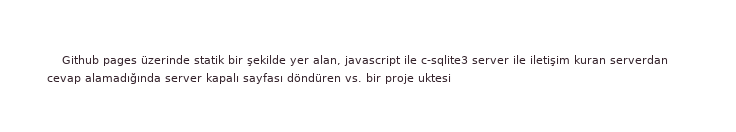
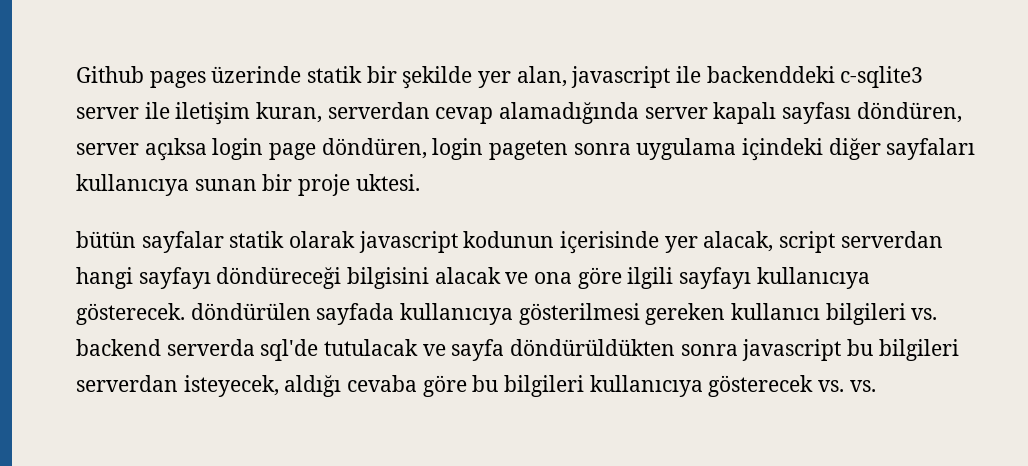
- Github pages üzerinde statik bir şekilde yer alan, javascript ile c-sqlite3 server ile iletişim kuran serverdan cevap alamadığında server kapalı sayfası döndüren vs. bir proje uktesi
+ Github pages üzerinde statik bir şekilde yer alan, javascript ile backenddeki c-sqlite3 server ile iletişim kuran, serverdan cevap alamadığında server kapalı sayfası döndüren, server açıksa login page döndüren, login pageten sonra uygulama içindeki diğer sayfaları kullanıcıya sunan bir proje uktesi.
+ bütün sayfalar statik olarak javascript kodunun içerisinde yer alacak, script serverdan hangi sayfayı döndüreceği bilgisini alacak ve ona göre ilgili sayfayı kullanıcıya gösterecek. döndürülen sayfada kullanıcıya gösterilmesi gereken kullanıcı bilgileri vs. backend serverda sql'de tutulacak ve sayfa döndürüldükten sonra javascript bu bilgileri serverdan isteyecek, aldığı cevaba göre bu bilgileri kullanıcıya gösterecek vs. vs.

